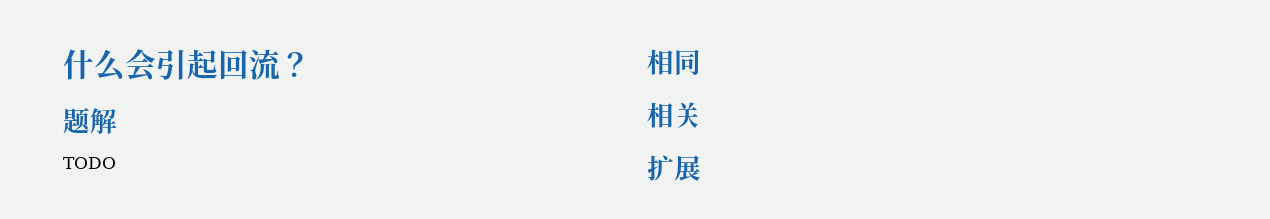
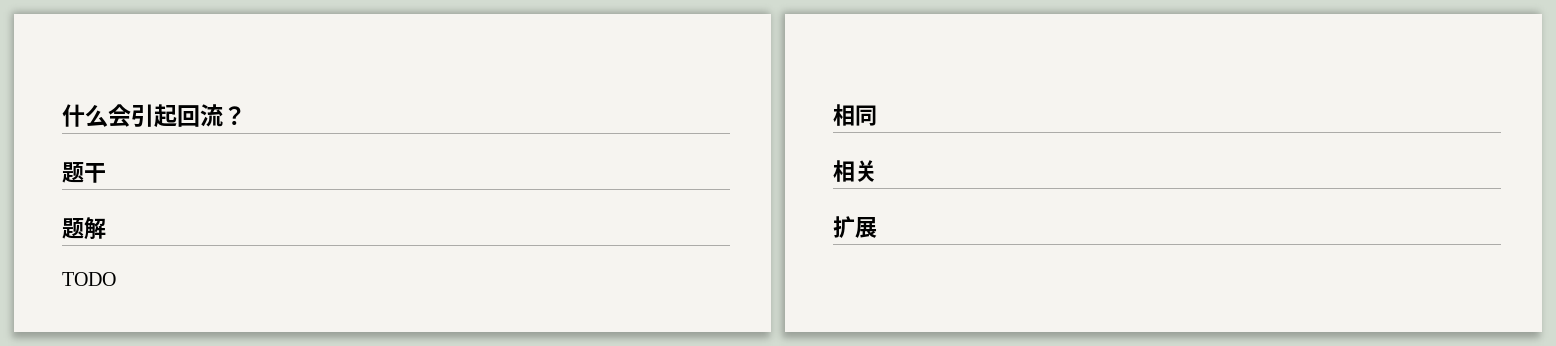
+ 题干

